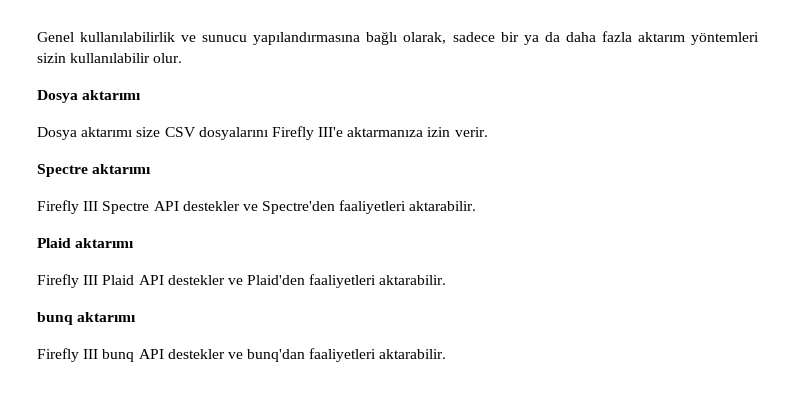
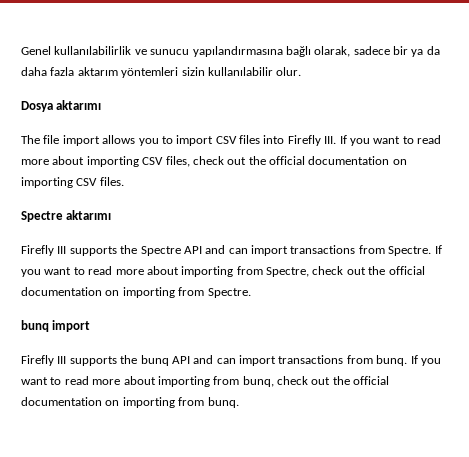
- Dosya aktarımı size CSV dosyalarını Firefly III'e aktarmanıza izin verir.
+ The file import allows you to import CSV files into Firefly III. If you want to read more about importing CSV files, check out the official documentation on importing CSV files.
  Spectre aktarımı
- Firefly III Spectre API destekler ve Spectre'den faaliyetleri aktarabilir.
- Plaid aktarımı
- Firefly III Plaid API destekler ve Plaid'den faaliyetleri aktarabilir.
- bunq aktarımı
- Firefly III bunq API destekler ve bunq'dan faaliyetleri aktarabilir.
+ Firefly III supports the Spectre API and can import transactions from Spectre. If you want to read more about importing from Spectre, check out the official documentation on importing from Spectre.
+ bunq import
+ Firefly III supports the bunq API and can import transactions from bunq. If you want to read more about importing from bunq, check out the official documentation on importing from bunq.

